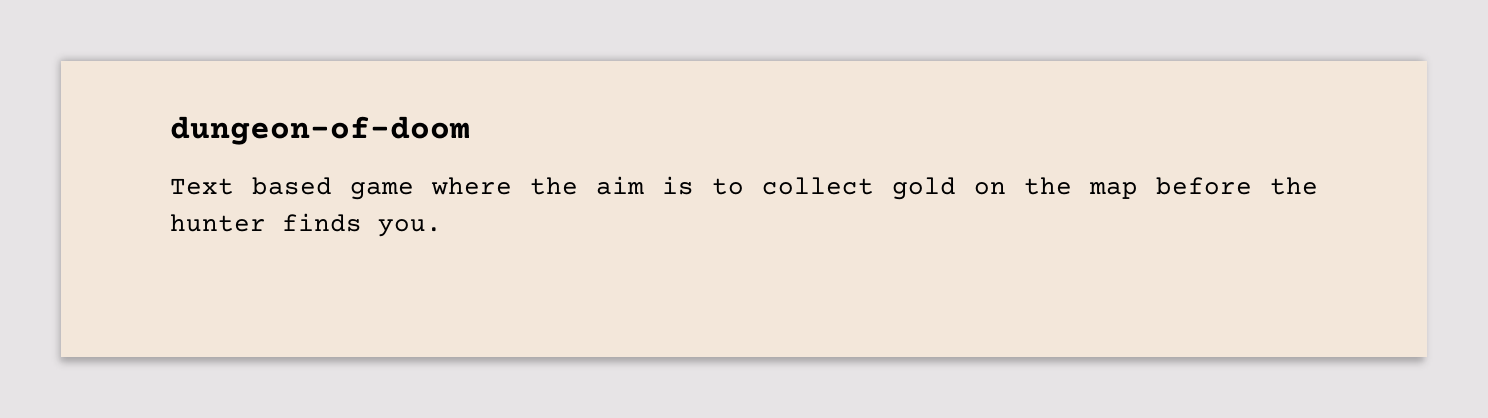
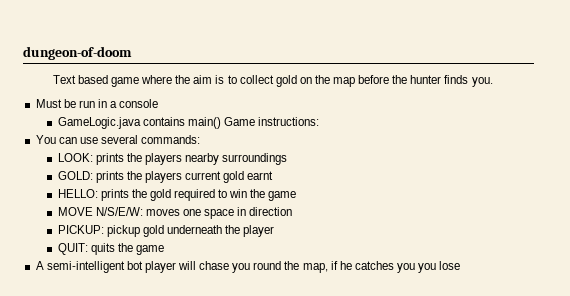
+ Must be run in a console
+ GameLogic.java contains main() Game instructions:
+ You can use several commands:
+ LOOK: prints the players nearby surroundings
+ GOLD: prints the players current gold earnt
+ HELLO: prints the gold required to win the game
+ MOVE N/S/E/W: moves one space in direction
+ PICKUP: pickup gold underneath the player
+ QUIT: quits the game
+ A semi-intelligent bot player will chase you round the map, if he catches you you lose

